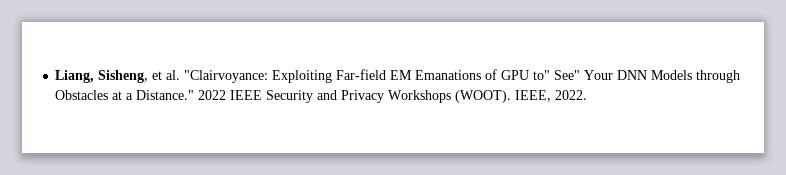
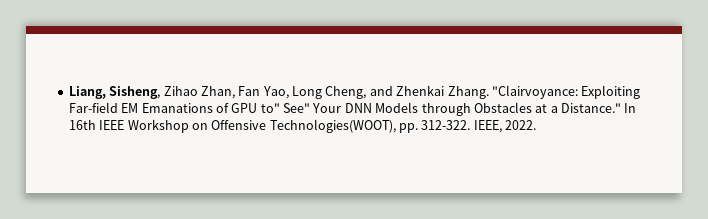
- Liang, Sisheng, et al. "Clairvoyance: Exploiting Far-field EM Emanations of GPU to" See" Your DNN Models through Obstacles at a Distance."
+ Liang, Sisheng, Zihao Zhan, Fan Yao, Long Cheng, and Zhenkai Zhang. "Clairvoyance: Exploiting Far-field EM Emanations of GPU to" See" Your DNN Models through Obstacles at a Distance."
- 2022 IEEE Security and Privacy Workshops (WOOT).
+ In 16th IEEE Workshop on Offensive Technologies(WOOT), pp. 312-322.

